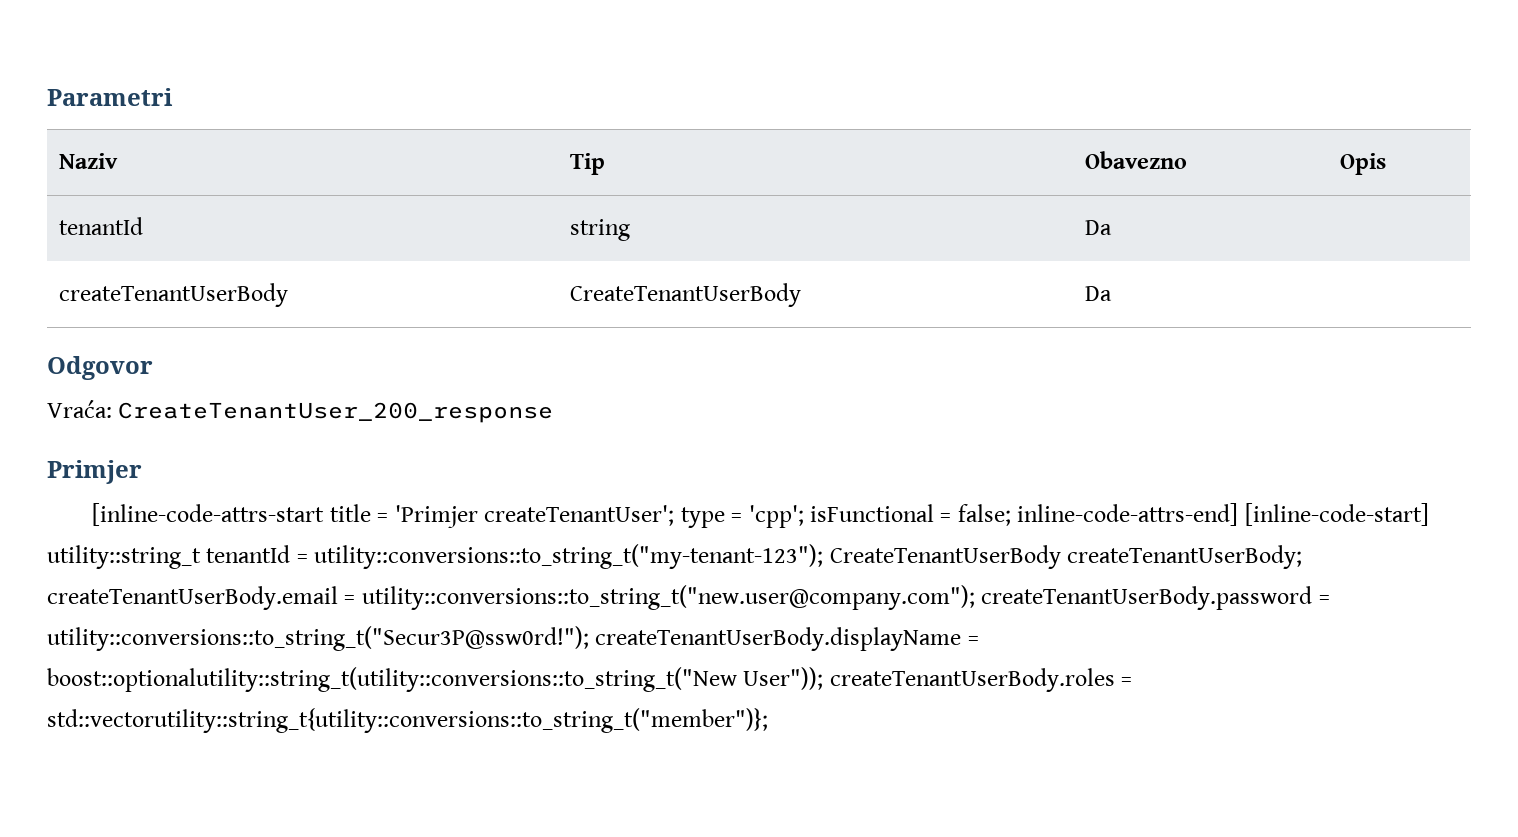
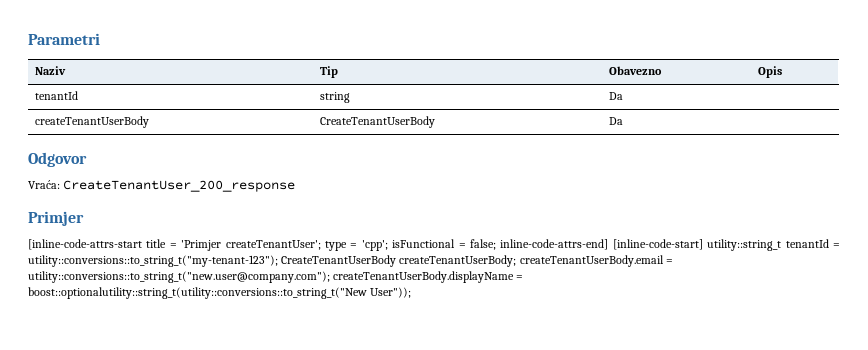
- [inline-code-attrs-start title = 'Primjer createTenantUser'; type = 'cpp'; isFunctional = false; inline-code-attrs-end] [inline-code-start] utility::string_t tenantId = utility::conversions::to_string_t("my-tenant-123"); CreateTenantUserBody createTenantUserBody; createTenantUserBody.email = utility::conversions::to_string_t("new.user@company.com"); createTenantUserBody.password = utility::conversions::to_string_t("Secur3P@ssw0rd!"); createTenantUserBody.displayName = boost::optionalutility::string_t(utility::conversions::to_string_t("New User")); createTenantUserBody.roles = std::vectorutility::string_t{utility::conversions::to_string_t("member")};
+ [inline-code-attrs-start title = 'Primjer createTenantUser'; type = 'cpp'; isFunctional = false; inline-code-attrs-end] [inline-code-start] utility::string_t tenantId = utility::conversions::to_string_t("my-tenant-123"); CreateTenantUserBody createTenantUserBody; createTenantUserBody.email = utility::conversions::to_string_t("new.user@company.com"); createTenantUserBody.displayName = boost::optionalutility::string_t(utility::conversions::to_string_t("New User"));

